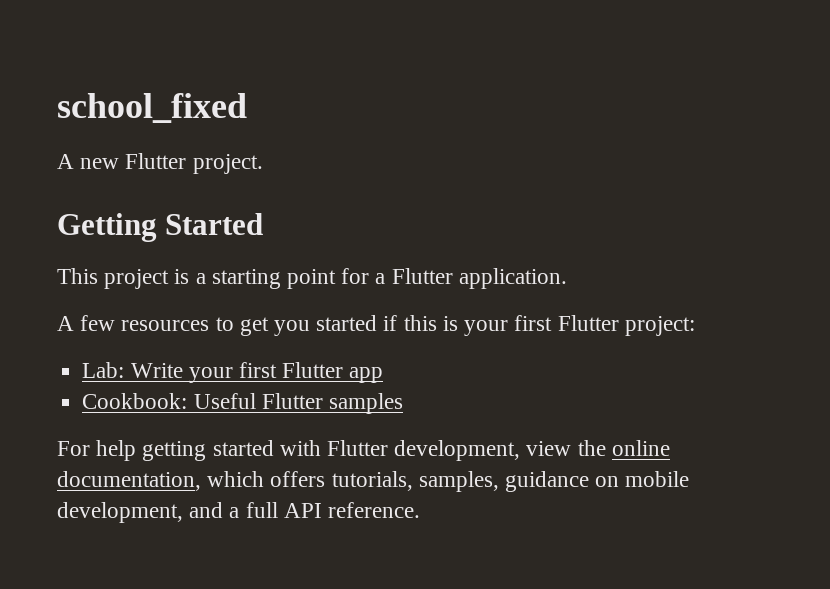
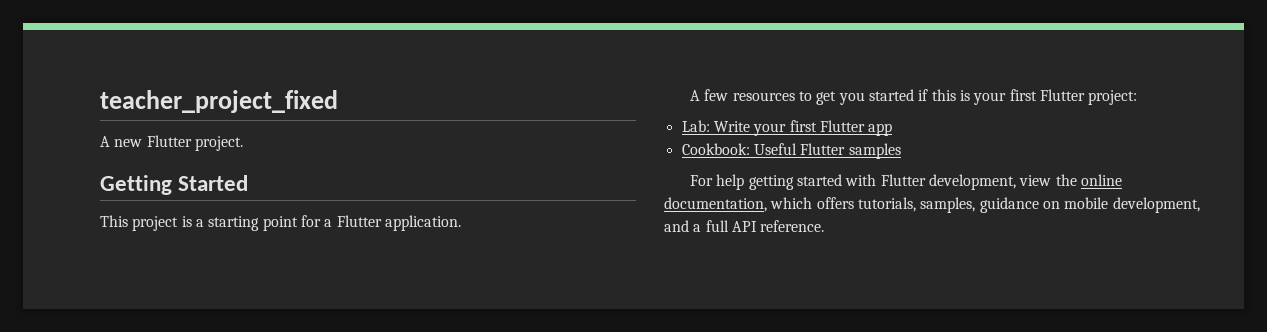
- school_fixed
+ teacher_project_fixed

